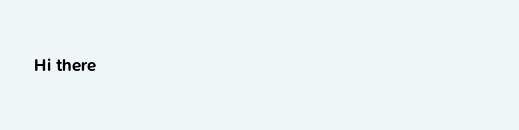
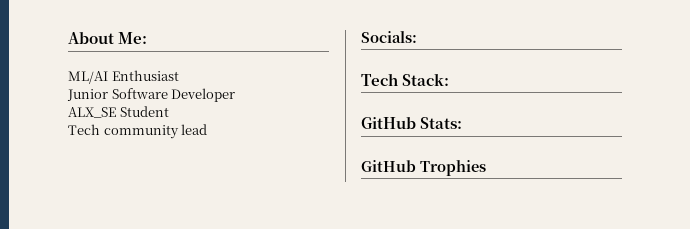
- Hi there
+ About Me:
+ ML/AI Enthusiast
+ Junior Software Developer
+ ALX_SE Student
+ Tech community lead
+ Socials:
+ Tech Stack:
+ GitHub Stats:
+ GitHub Trophies

